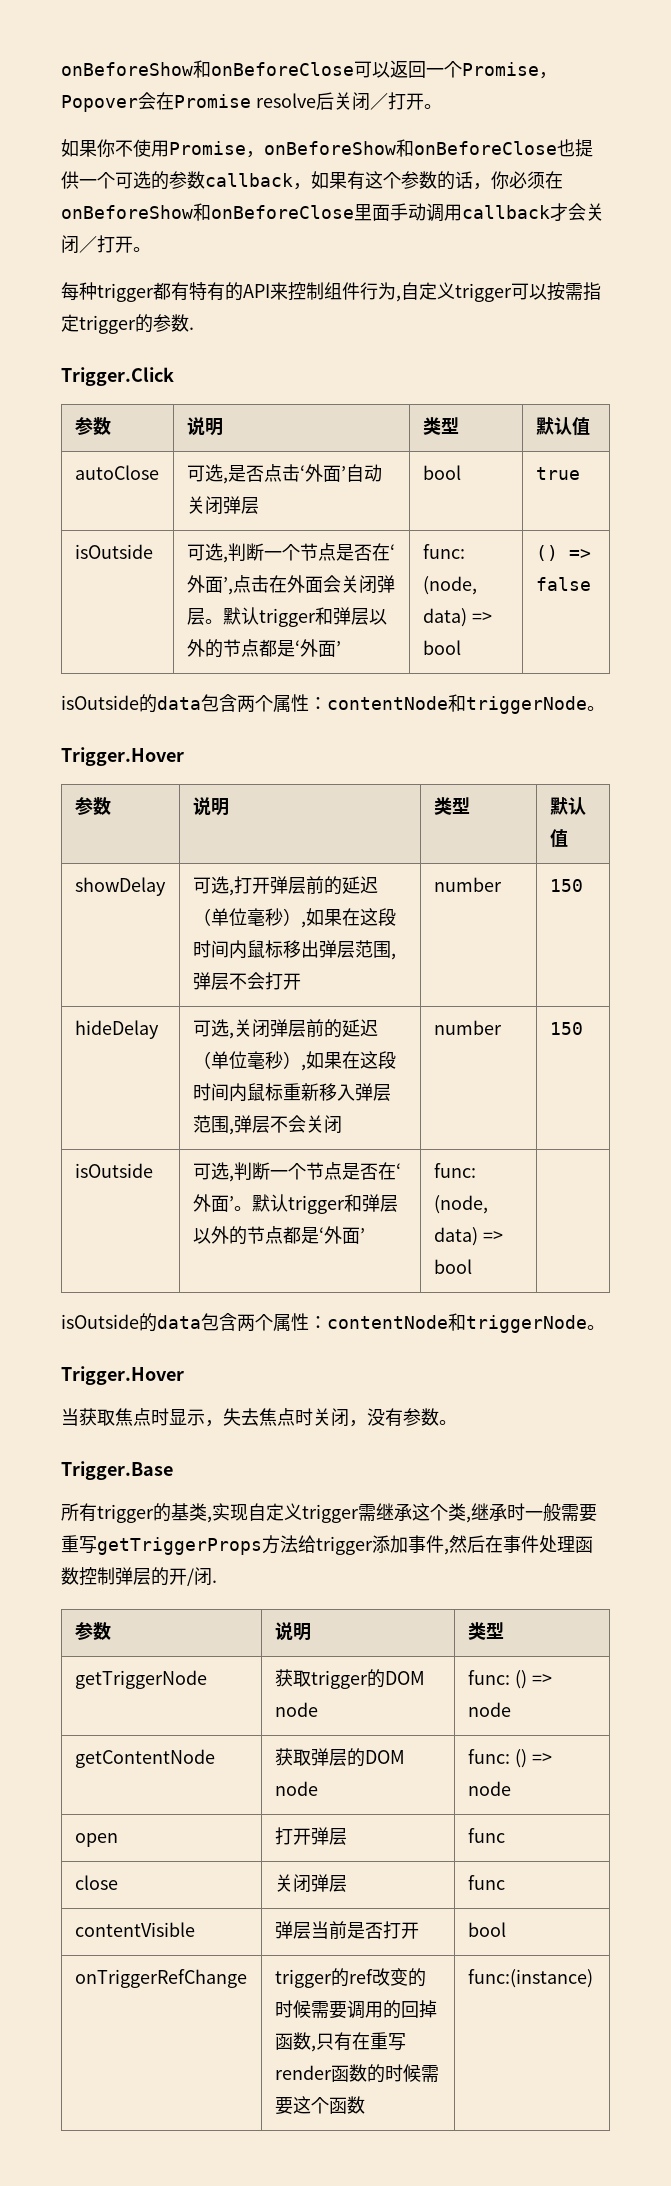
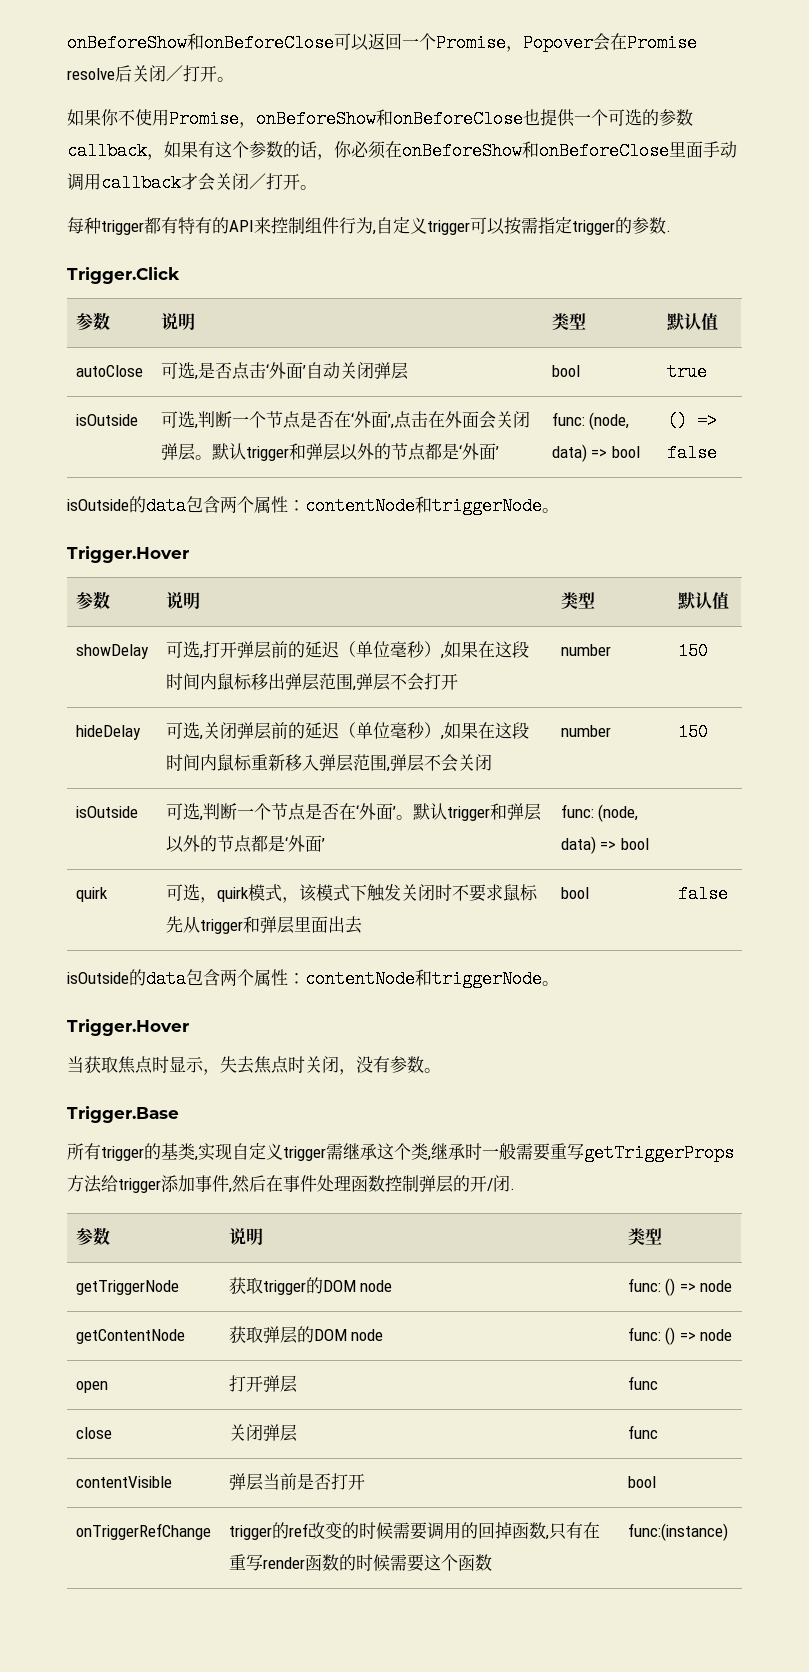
+ quirk | 可选，quirk模式，该模式下触发关闭时不要求鼠标先从trigger和弹层里面出去 | bool | false

